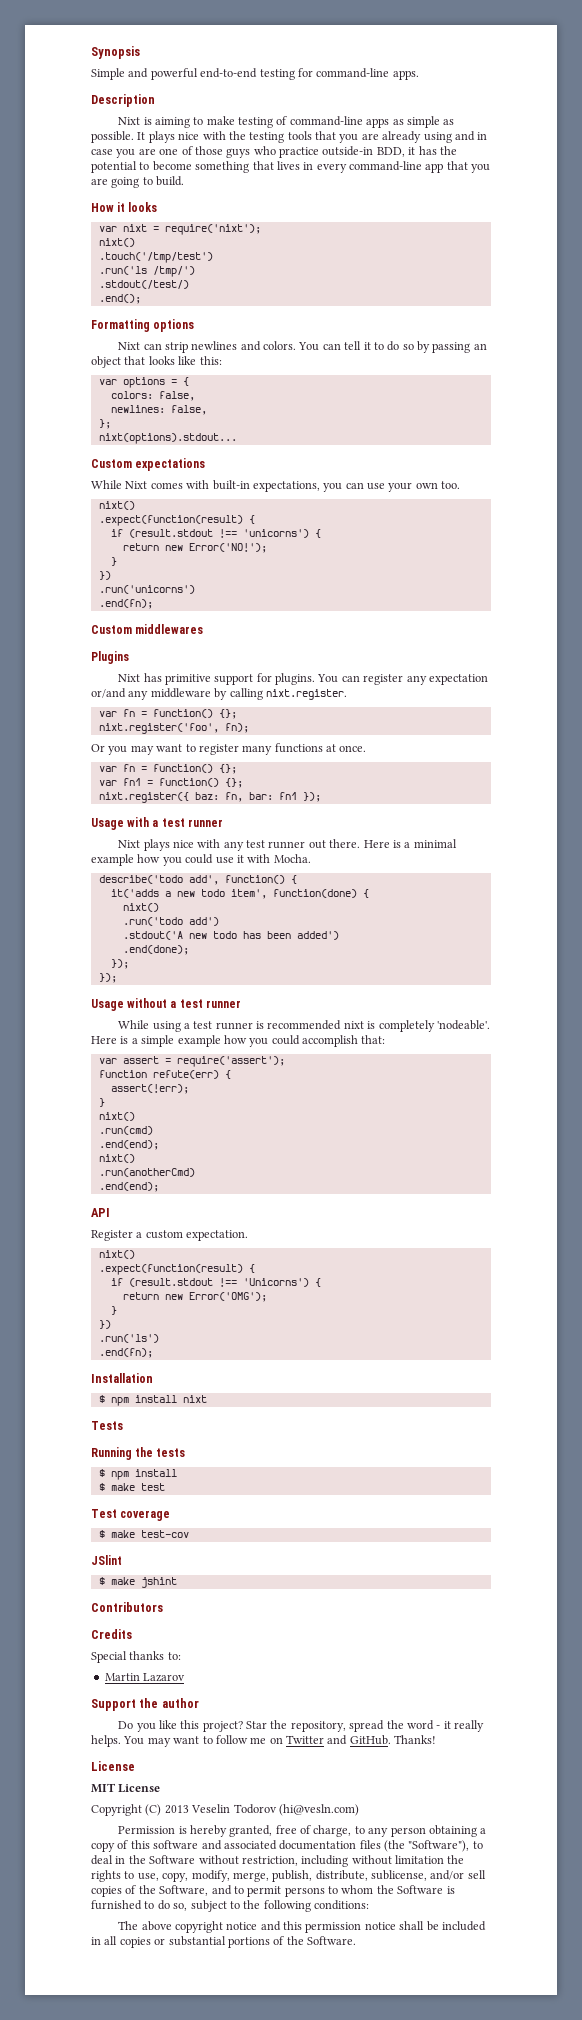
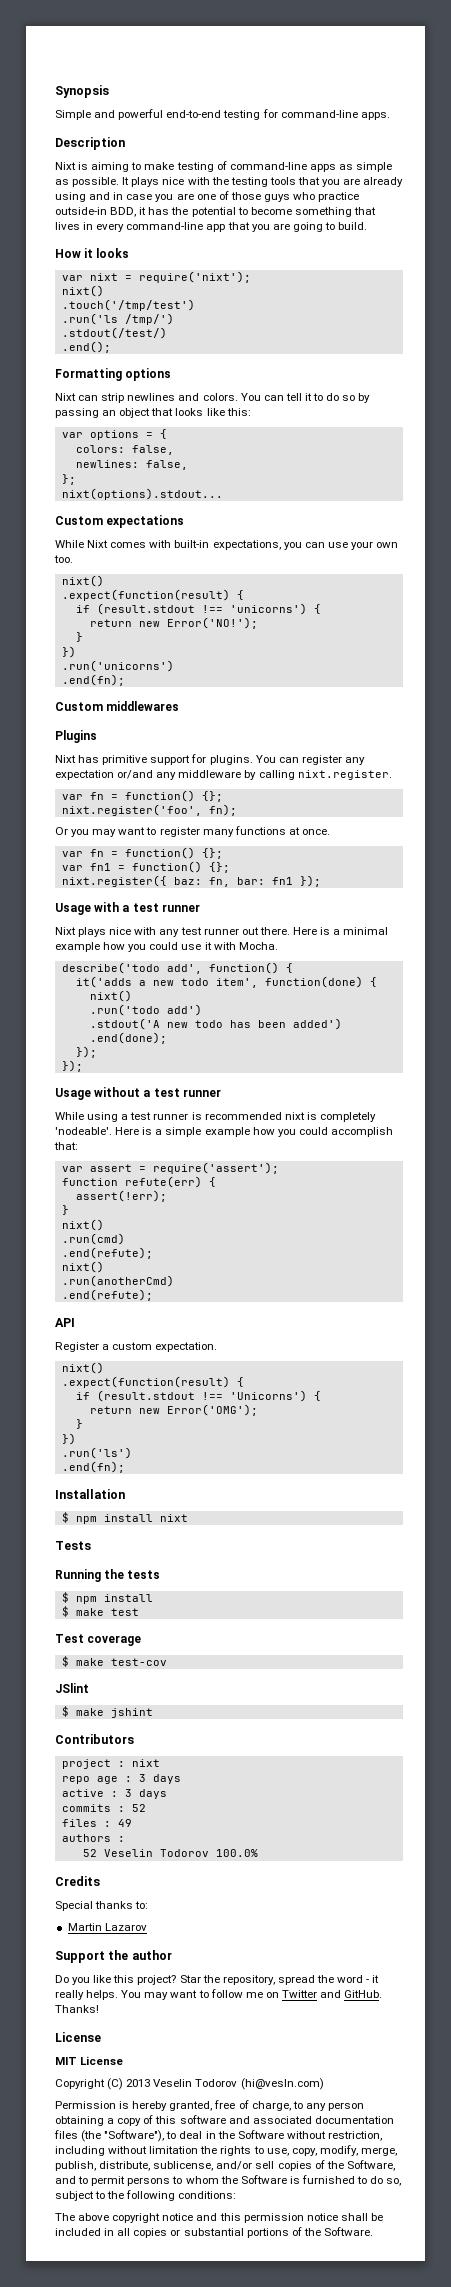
  .run(cmd)
- .end(end);
+ .end(refute);
  .run(anotherCmd)
- .end(end);
+ .end(refute);
+ project : nixt
+ repo age : 3 days
+ active : 3 days
+ commits : 52
+ files : 49
+ authors :
+ 52 Veselin Todorov 100.0%

